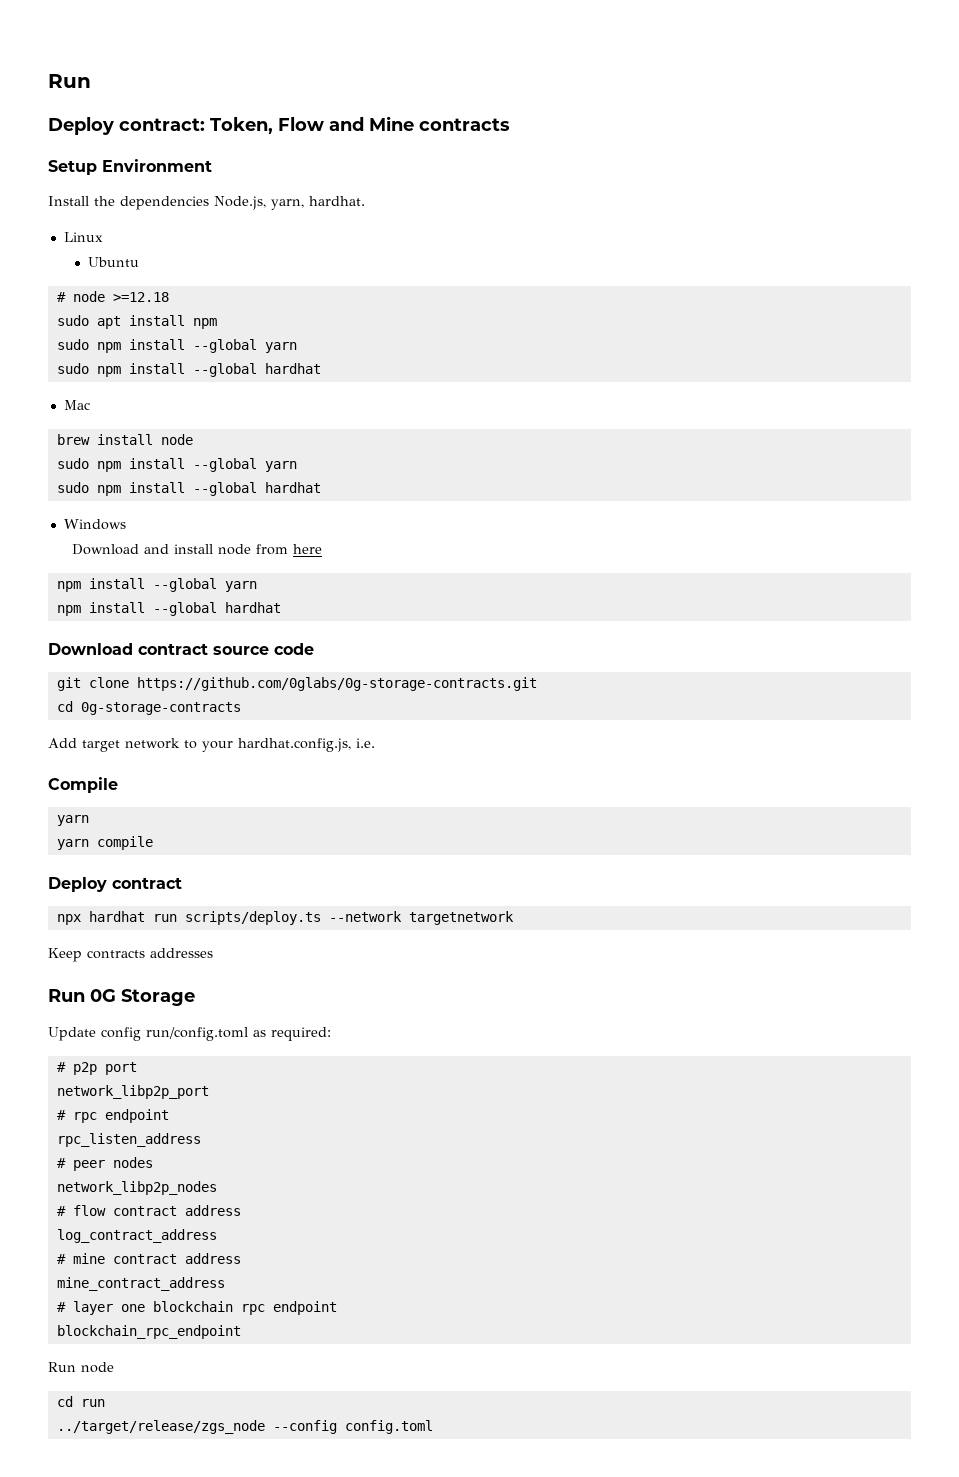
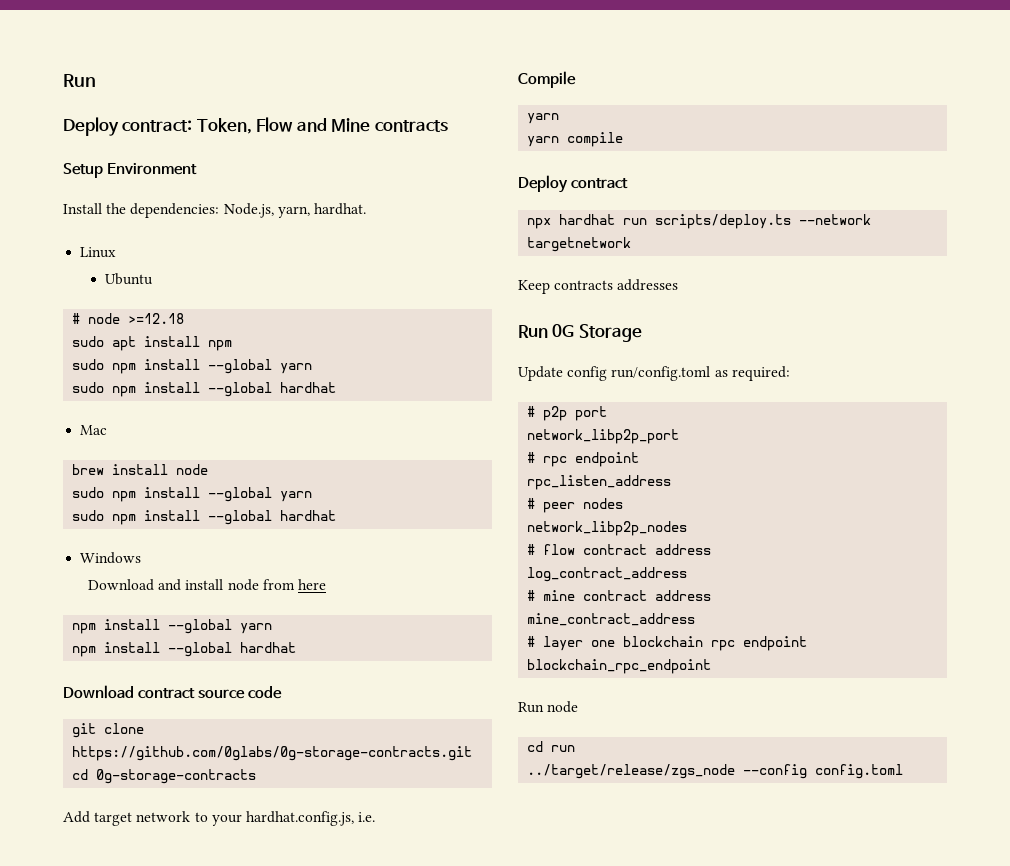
- Install the dependencies Node.js, yarn, hardhat.
+ Install the dependencies: Node.js, yarn, hardhat.

